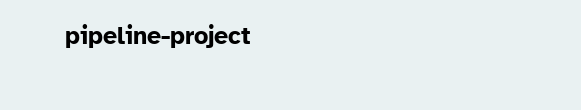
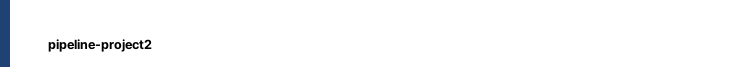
- pipeline-project
+ pipeline-project2

